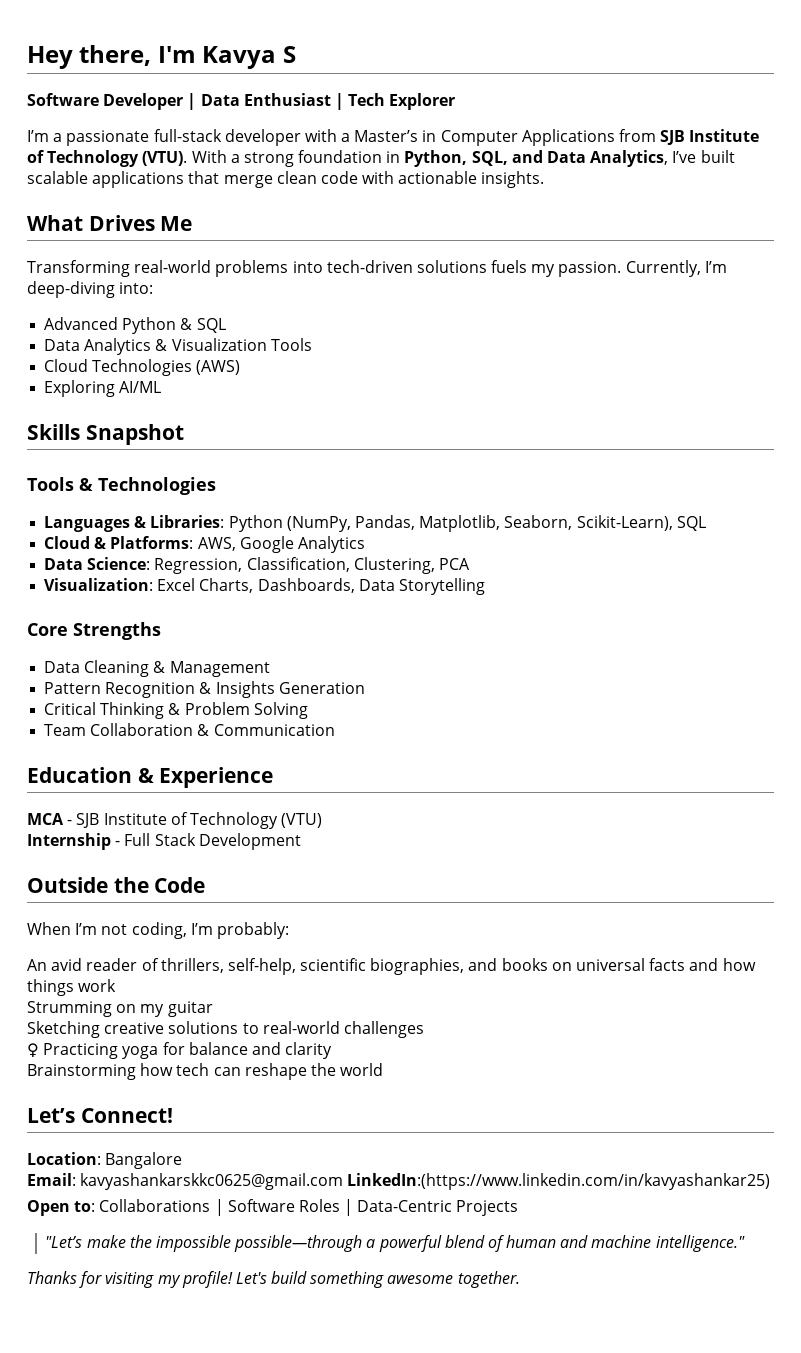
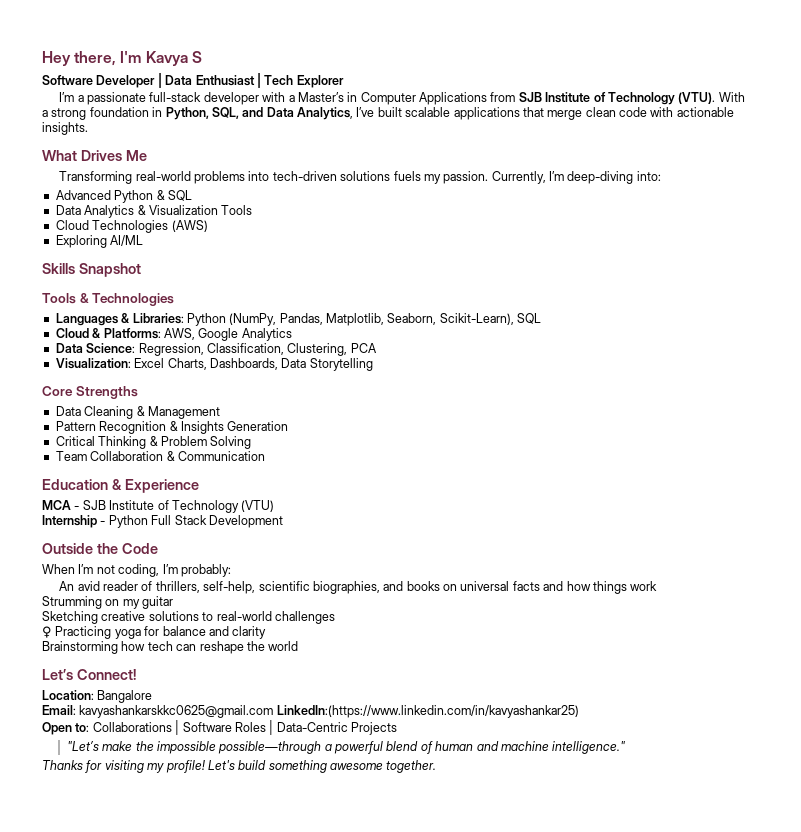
- Internship - Full Stack Development
+ Internship - Python Full Stack Development

